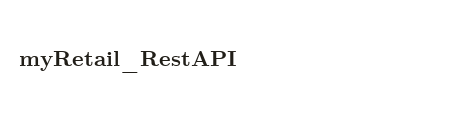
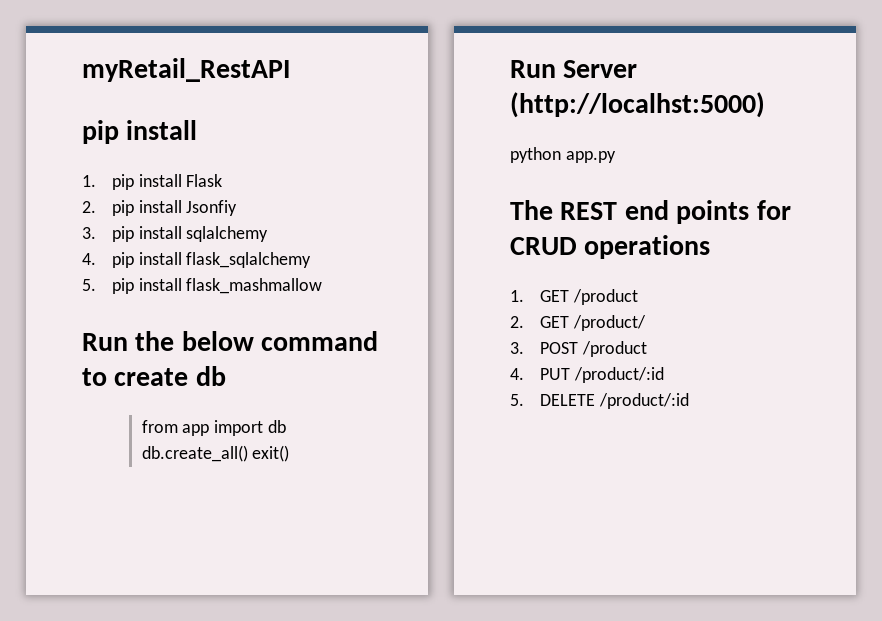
  myRetail_RestAPI
+ pip install
+ 1. pip install Flask
+ 2. pip install Jsonfiy
+ 3. pip install sqlalchemy
+ 4. pip install flask_sqlalchemy
+ 5. pip install flask_mashmallow
+ Run the below command to create db
+ from app import db db.create_all() exit()
+ Run Server (http://localhst:5000)
+ python app.py
+ The REST end points for CRUD operations
+ 1. GET /product
+ 2. GET /product/
+ 3. POST /product
+ 4. PUT /product/:id
+ 5. DELETE /product/:id

